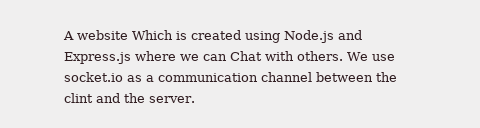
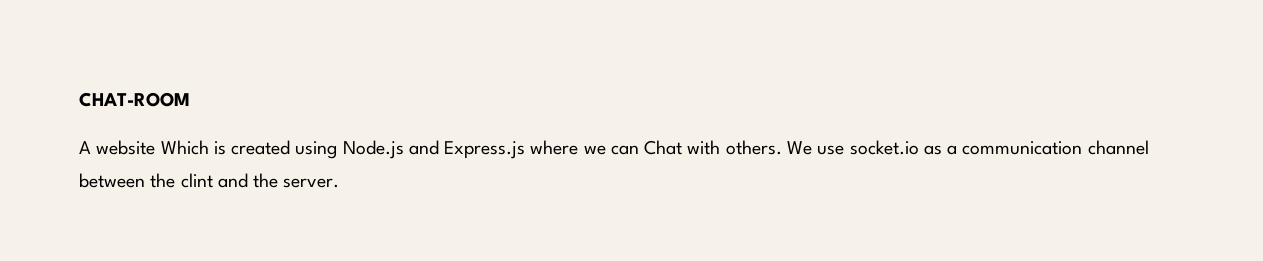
+ CHAT-ROOM

